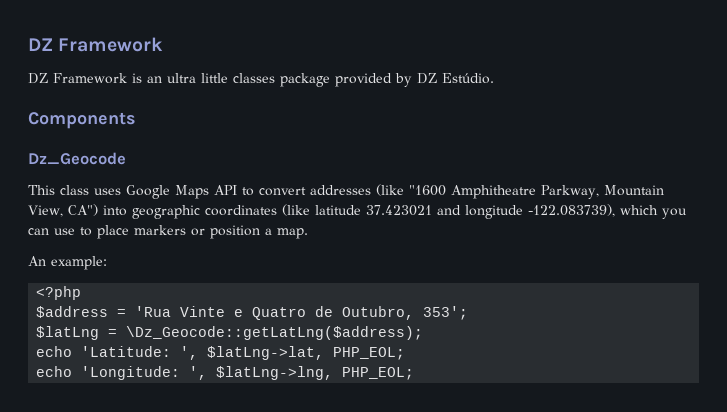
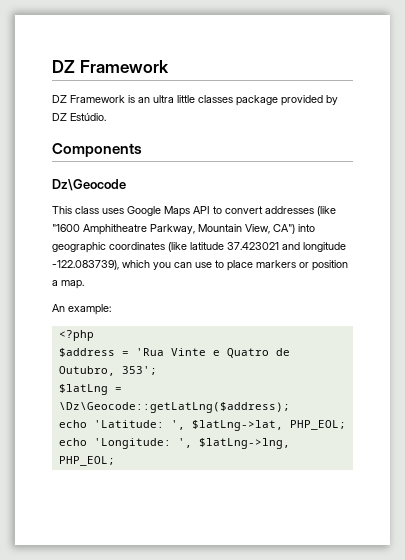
- Dz_Geocode
+ Dz\Geocode
- $latLng = \Dz_Geocode::getLatLng($address);
+ $latLng = \Dz\Geocode::getLatLng($address);

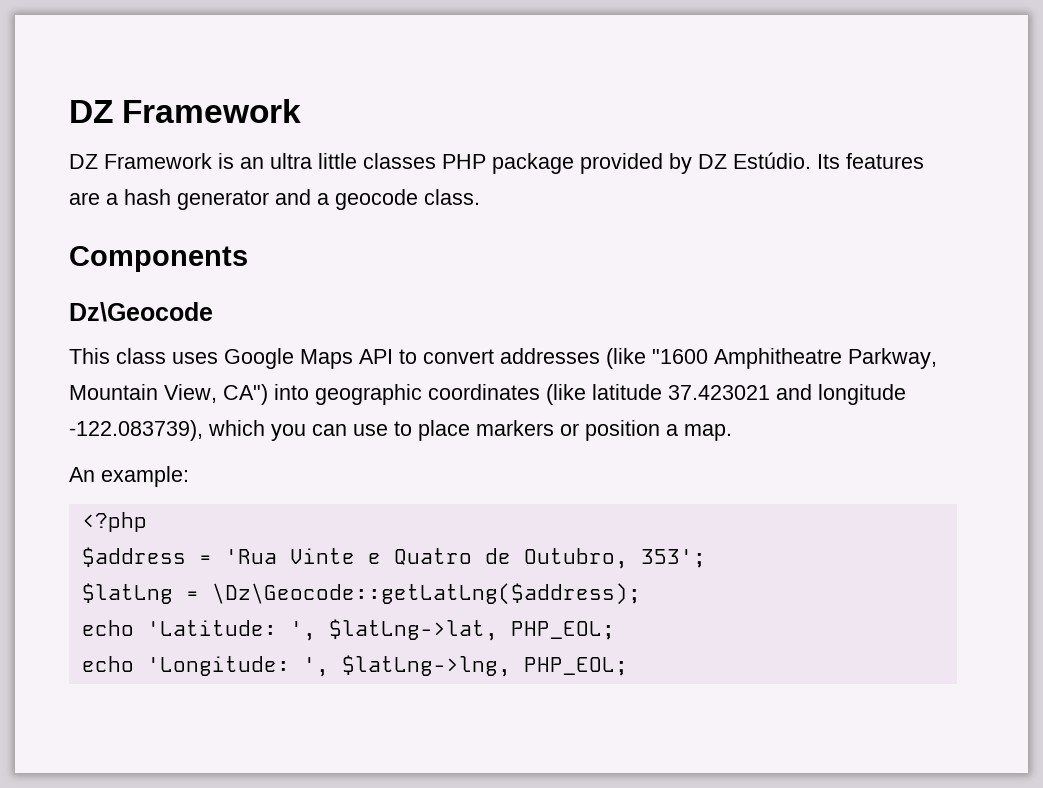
- DZ Framework is an ultra little classes package provided by DZ Estúdio.
+ DZ Framework is an ultra little classes PHP package provided by DZ Estúdio. Its features are a hash generator and a geocode class.

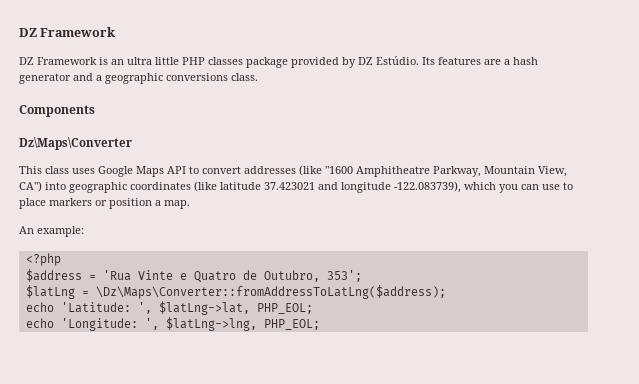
- DZ Framework is an ultra little classes PHP package provided by DZ Estúdio.
+ DZ Framework is an ultra little PHP classes package provided by DZ Estúdio.
- Its features are a hash generator and a geocode class.
+ Its features are a hash generator and a geographic conversions class.
- Dz\Geocode
+ Dz\Maps\Converter
- $latLng = \Dz\Geocode::getLatLng($address);
+ $latLng = \Dz\Maps\Converter::fromAddressToLatLng($address);

